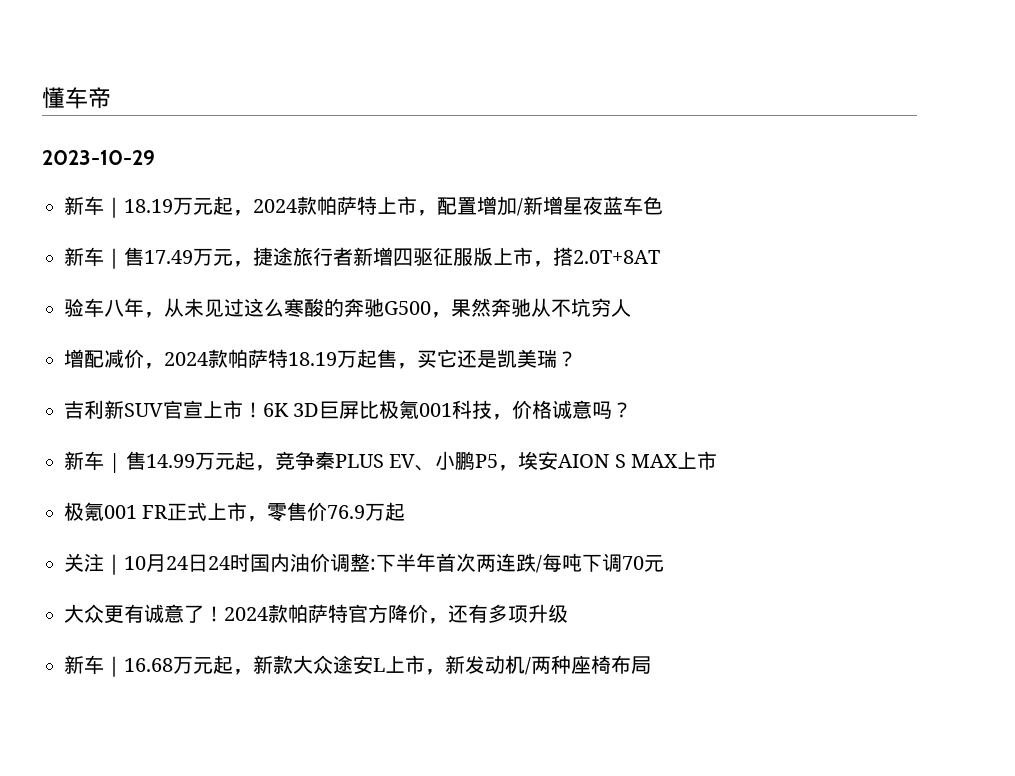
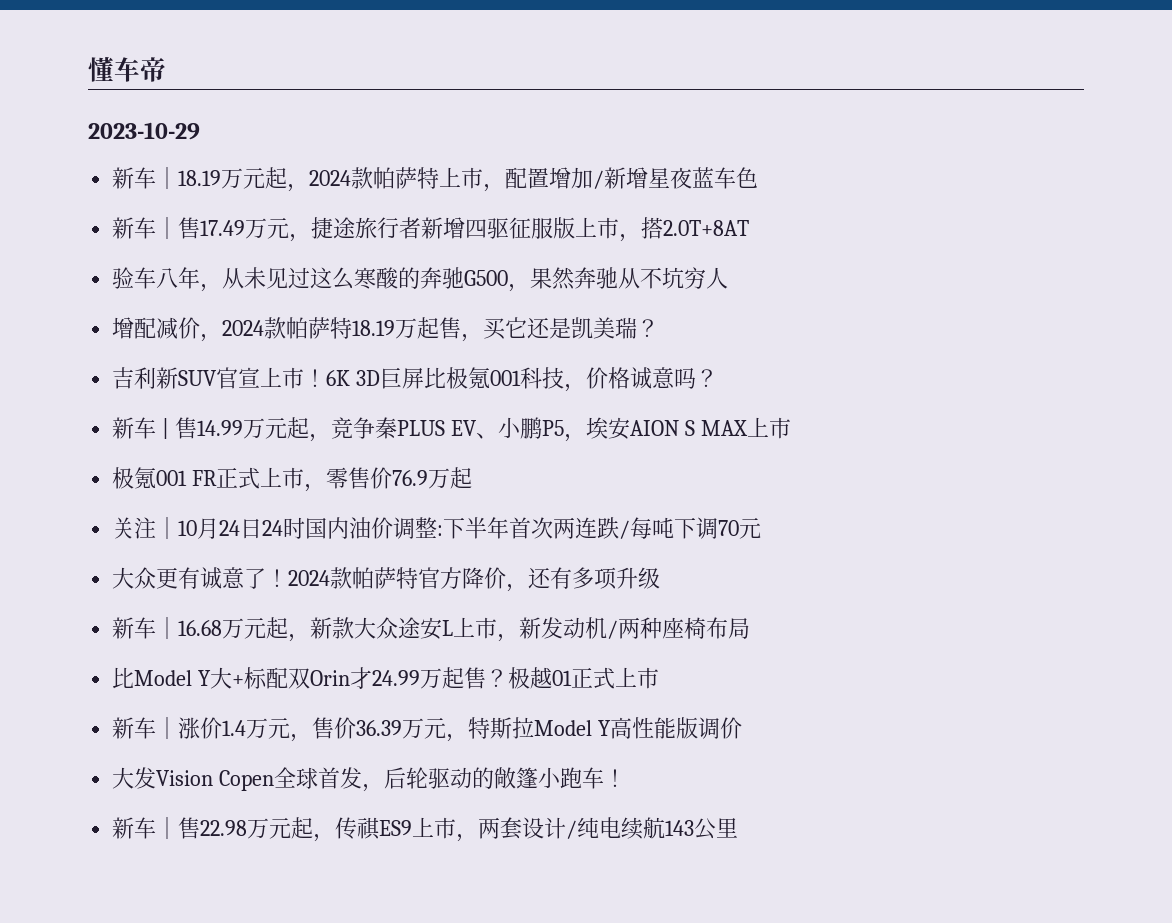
+ 比Model Y大+标配双Orin才24.99万起售？极越01正式上市
+ 新车｜涨价1.4万元，售价36.39万元，特斯拉Model Y高性能版调价
+ 大发Vision Copen全球首发，后轮驱动的敞篷小跑车！
+ 新车｜售22.98万元起，传祺ES9上市，两套设计/纯电续航143公里

